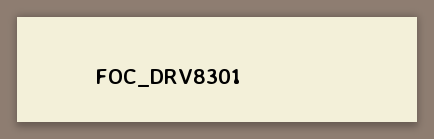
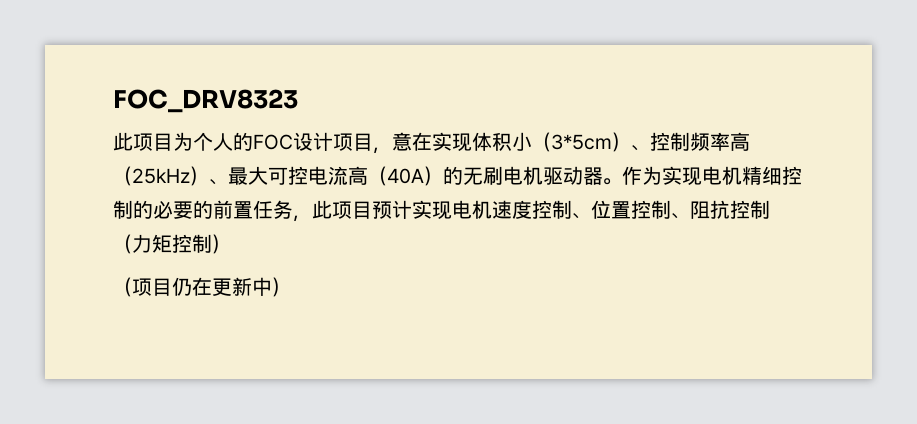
- FOC_DRV8301
+ FOC_DRV8323
+ 此项目为个人的FOC设计项目，意在实现体积小（3*5cm）、控制频率高（25kHz）、最大可控电流高（40A）的无刷电机驱动器。作为实现电机精细控制的必要的前置任务，此项目预计实现电机速度控制、位置控制、阻抗控制（力矩控制）
+ （项目仍在更新中）

